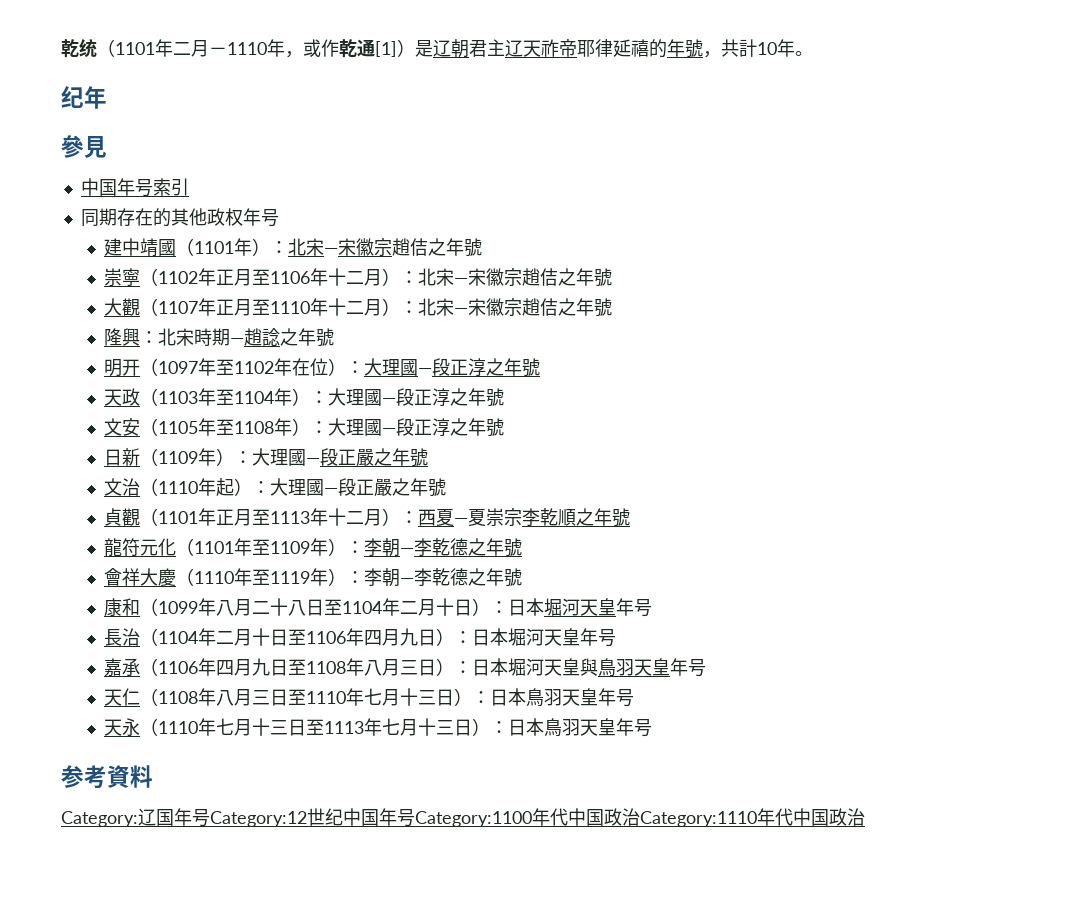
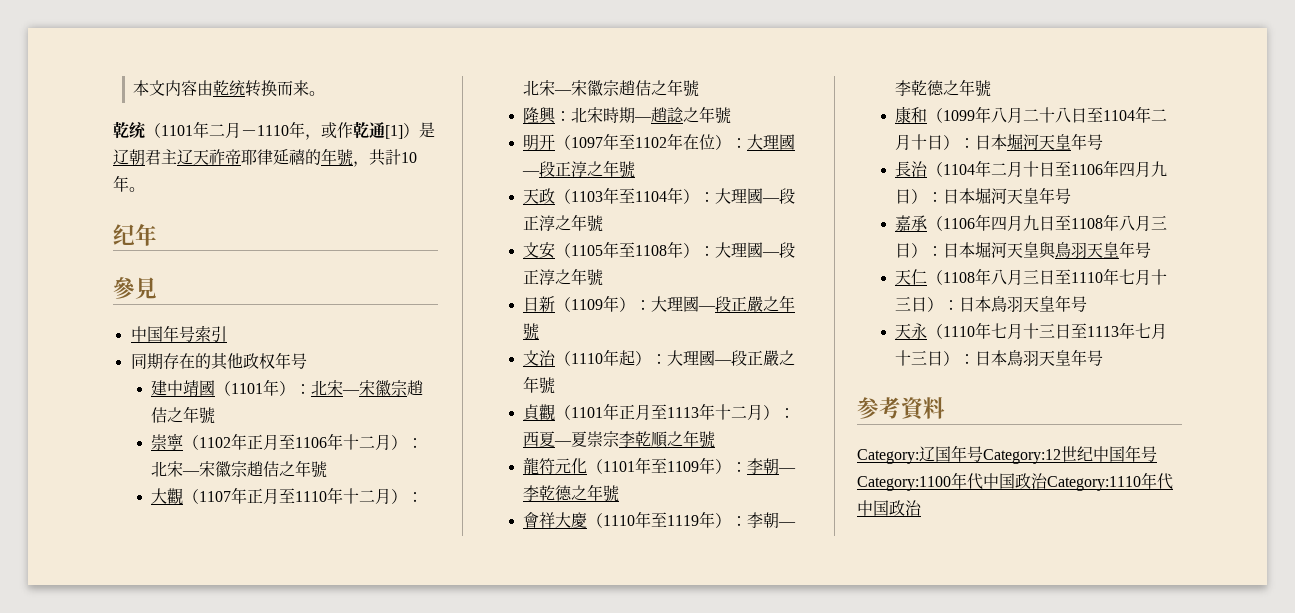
+ 本文内容由乾统转换而来。

